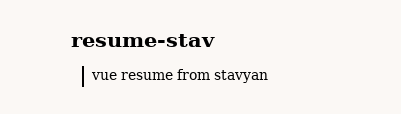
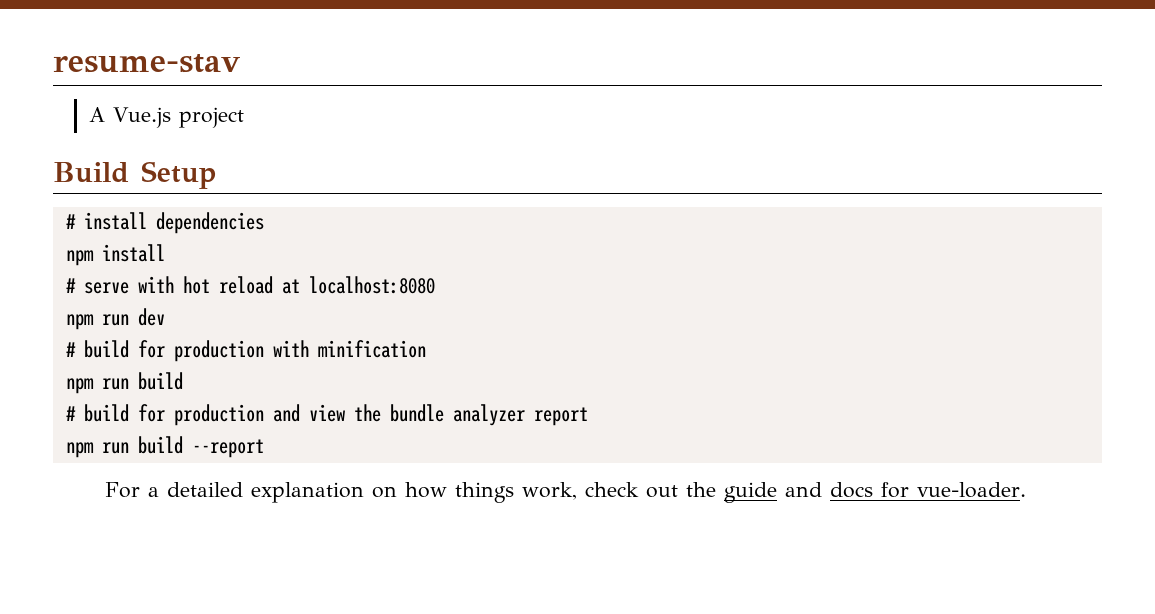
- vue resume from stavyan
+ A Vue.js project
+ Build Setup
+ # install dependencies
+ npm install
+ # serve with hot reload at localhost:8080
+ npm run dev
+ # build for production with minification
+ npm run build
+ # build for production and view the bundle analyzer report
+ npm run build --report
+ For a detailed explanation on how things work, check out the guide and docs for vue-loader.

